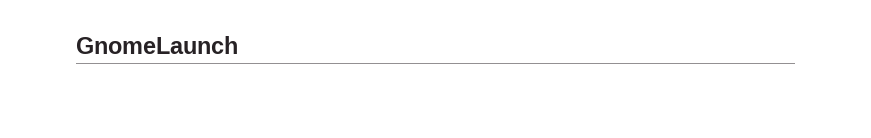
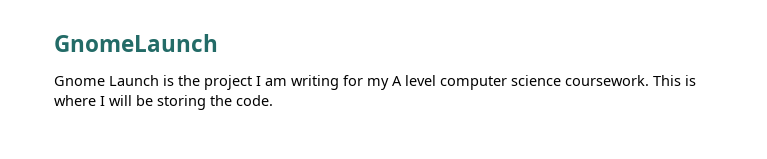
+ Gnome Launch is the project I am writing for my A level computer science coursework. This is where I will be storing the code.

